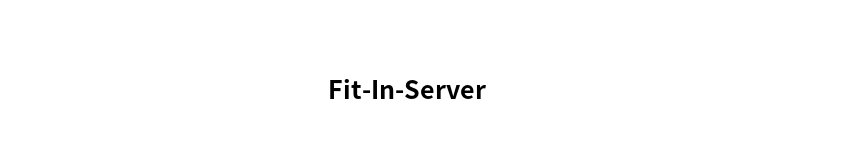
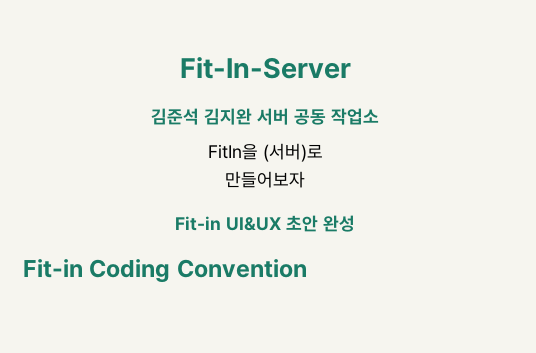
+ 김준석 김지완 서버 공동 작업소
+ FitIn을 (서버)로
+ 만들어보자
+ Fit-in UI&UX 초안 완성
+ Fit-in Coding Convention

